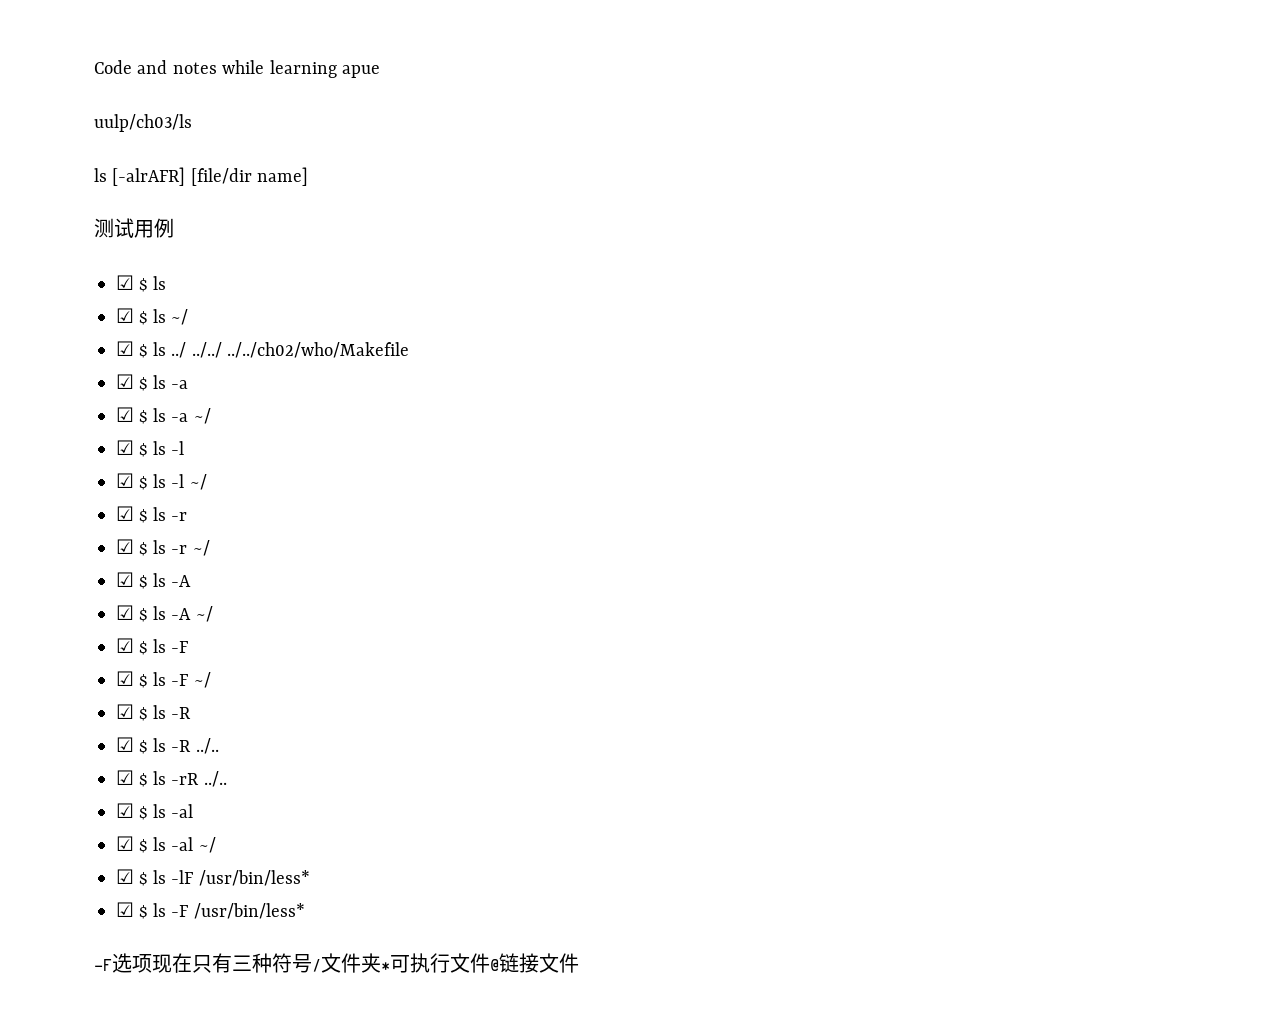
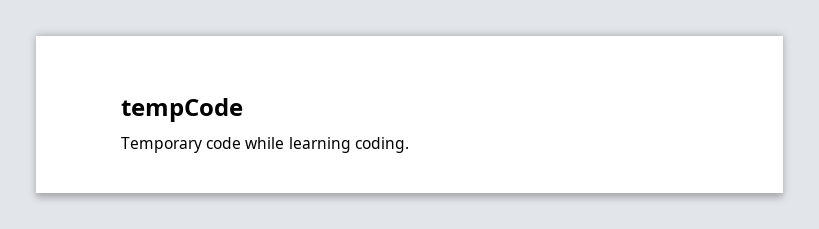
- Code and notes while learning apue
- uulp/ch03/ls
- ls [-alrAFR] [file/dir name]
- 测试用例
- ☑ $ ls
- ☑ $ ls ~/
- ☑ $ ls ../ ../../ ../../ch02/who/Makefile
- ☑ $ ls -a
- ☑ $ ls -a ~/
- ☑ $ ls -l
- ☑ $ ls -l ~/
- ☑ $ ls -r
- ☑ $ ls -r ~/
- ☑ $ ls -A
- ☑ $ ls -A ~/
- ☑ $ ls -F
- ☑ $ ls -F ~/
- ☑ $ ls -R
- ☑ $ ls -R ../..
- ☑ $ ls -rR ../..
- ☑ $ ls -al
- ☑ $ ls -al ~/
- ☑ $ ls -lF /usr/bin/less*
- ☑ $ ls -F /usr/bin/less*
- -F选项现在只有三种符号/文件夹*可执行文件@链接文件
+ tempCode
+ Temporary code while learning coding.

